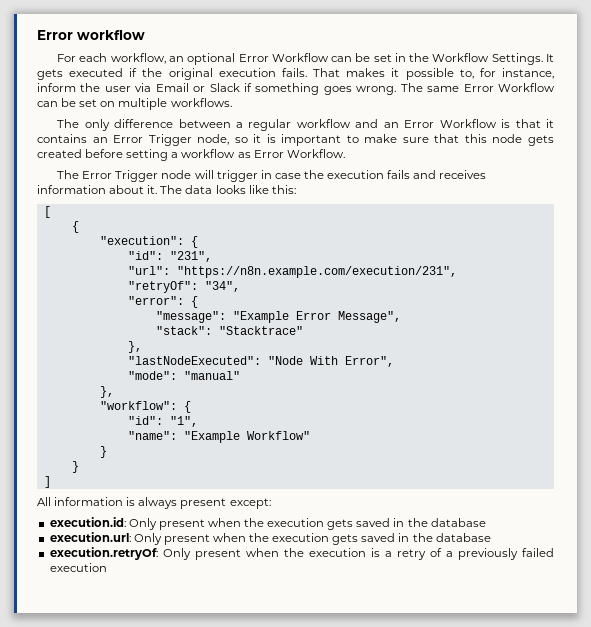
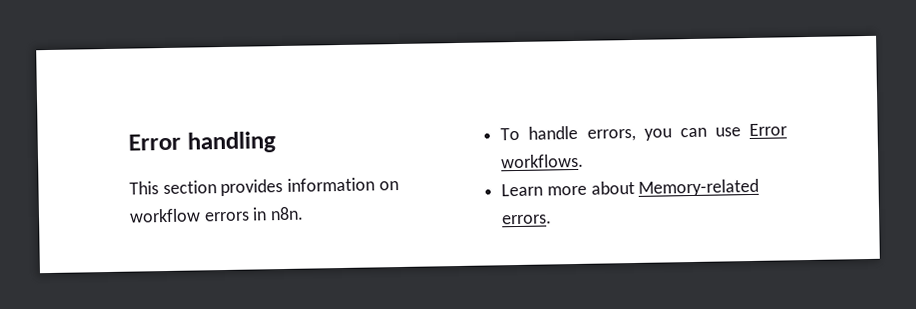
- Error workflow
- For each workflow, an optional Error Workflow can be set in the Workflow Settings. It gets executed if the original execution fails. That makes it possible to, for instance, inform the user via Email or Slack if something goes wrong. The same Error Workflow can be set on multiple workflows.
- The only difference between a regular workflow and an Error Workflow is that it contains an Error Trigger node, so it is important to make sure that this node gets created before setting a workflow as Error Workflow.
- The Error Trigger node will trigger in case the execution fails and receives information about it. The data looks like this:
- [
- {
- "execution": {
- "id": "231",
- "url": "https://n8n.example.com/execution/231",
- "retryOf": "34",
- "error": {
- "message": "Example Error Message",
- "stack": "Stacktrace"
- },
- "lastNodeExecuted": "Node With Error",
- "mode": "manual"
- },
- "workflow": {
- "id": "1",
- "name": "Example Workflow"
- }
- }
- ]
- All information is always present except:
- execution.id: Only present when the execution gets saved in the database
- execution.url: Only present when the execution gets saved in the database
- execution.retryOf: Only present when the execution is a retry of a previously failed execution
+ Error handling
+ This section provides information on workflow errors in n8n.
+ To handle errors, you can use Error workflows.
+ Learn more about Memory-related errors.

